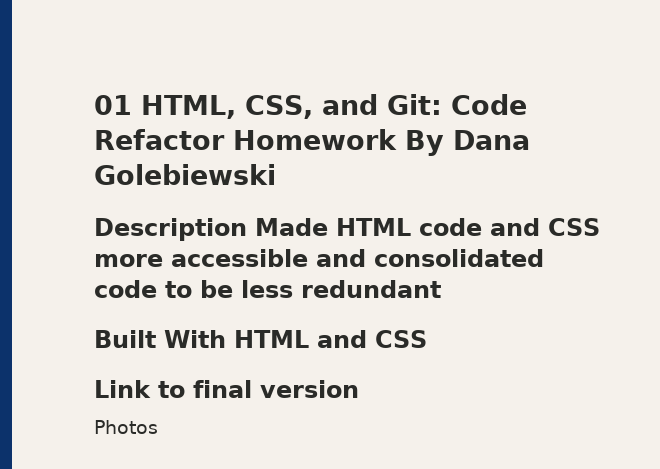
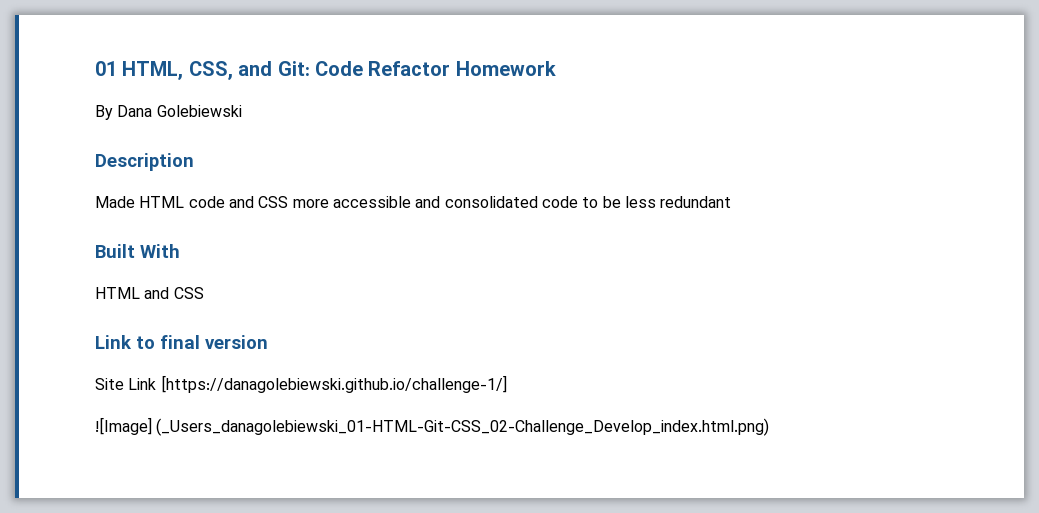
- 01 HTML, CSS, and Git: Code Refactor Homework By Dana Golebiewski
+ 01 HTML, CSS, and Git: Code Refactor Homework
+ By Dana Golebiewski
- Description Made HTML code and CSS more accessible and consolidated code to be less redundant
+ Description
+ Made HTML code and CSS more accessible and consolidated code to be less redundant
- Built With HTML and CSS
+ Built With
+ HTML and CSS
- Photos
+ Site Link [https://danagolebiewski.github.io/challenge-1/]
+ ![Image] (_Users_danagolebiewski_01-HTML-Git-CSS_02-Challenge_Develop_index.html.png)

